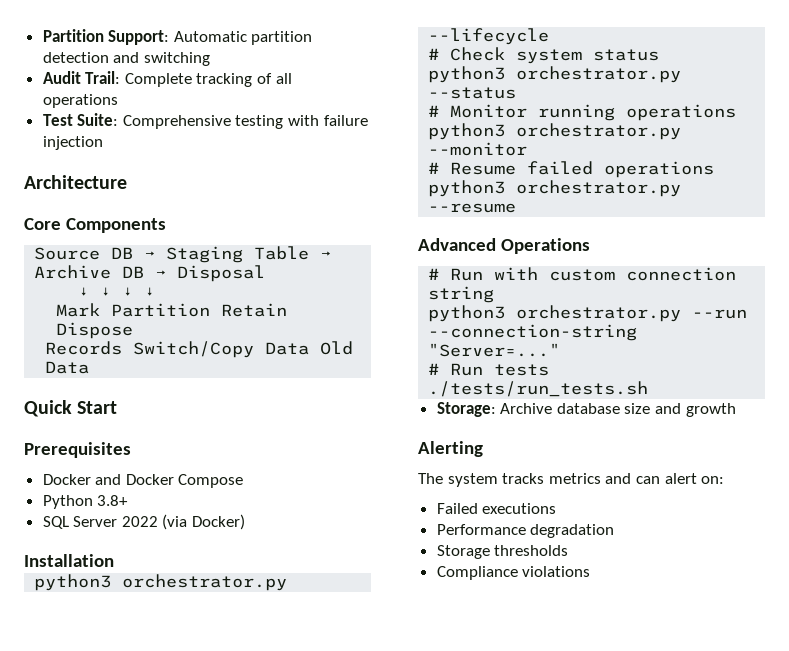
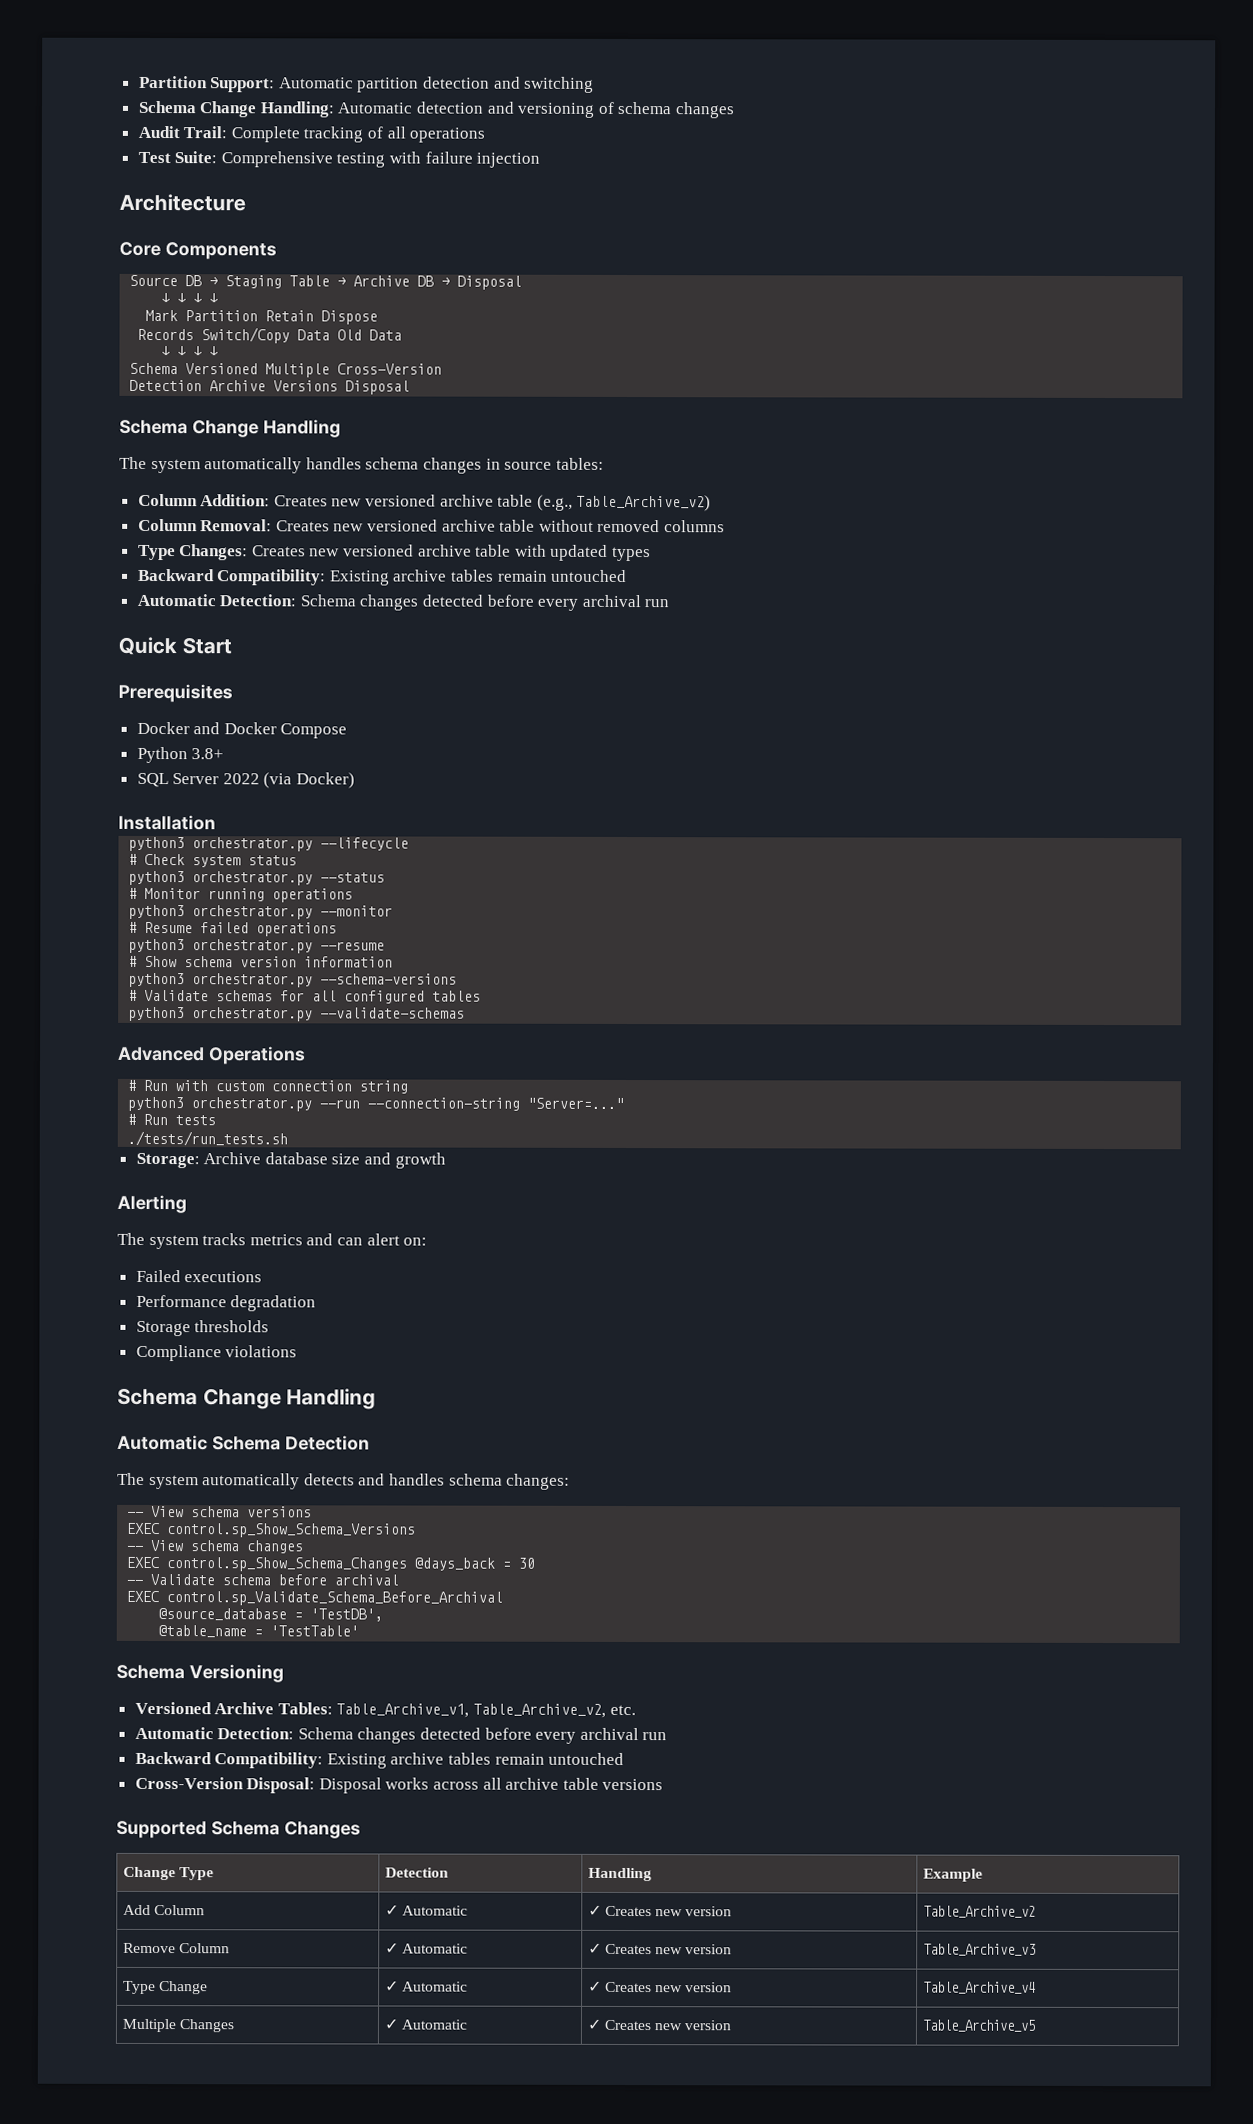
+ Schema Change Handling: Automatic detection and versioning of schema changes
  Records Switch/Copy Data Old Data
+ ↓ ↓ ↓ ↓
+ Schema Versioned Multiple Cross-Version
+ Detection Archive Versions Disposal
+ Schema Change Handling
+ The system automatically handles schema changes in source tables:
+ Column Addition: Creates new versioned archive table (e.g., Table_Archive_v2)
+ Column Removal: Creates new versioned archive table without removed columns
+ Type Changes: Creates new versioned archive table with updated types
+ Backward Compatibility: Existing archive tables remain untouched
+ Automatic Detection: Schema changes detected before every archival run
+ # Show schema version information
+ python3 orchestrator.py --schema-versions
+ # Validate schemas for all configured tables
+ python3 orchestrator.py --validate-schemas
  Compliance violations
+ Schema Change Handling
+ Automatic Schema Detection
+ The system automatically detects and handles schema changes:
+ -- View schema versions
+ EXEC control.sp_Show_Schema_Versions
+ -- View schema changes
+ EXEC control.sp_Show_Schema_Changes @days_back = 30
+ -- Validate schema before archival
+ EXEC control.sp_Validate_Schema_Before_Archival
+ @source_database = 'TestDB',
+ @table_name = 'TestTable'
+ Schema Versioning
+ Versioned Archive Tables: Table_Archive_v1, Table_Archive_v2, etc.
+ Automatic Detection: Schema changes detected before every archival run
+ Backward Compatibility: Existing archive tables remain untouched
+ Cross-Version Disposal: Disposal works across all archive table versions
+ Supported Schema Changes
+ Change Type | Detection | Handling | Example
+ Add Column | ✓ Automatic | ✓ Creates new version | Table_Archive_v2
+ Remove Column | ✓ Automatic | ✓ Creates new version | Table_Archive_v3
+ Type Change | ✓ Automatic | ✓ Creates new version | Table_Archive_v4
+ Multiple Changes | ✓ Automatic | ✓ Creates new version | Table_Archive_v5

